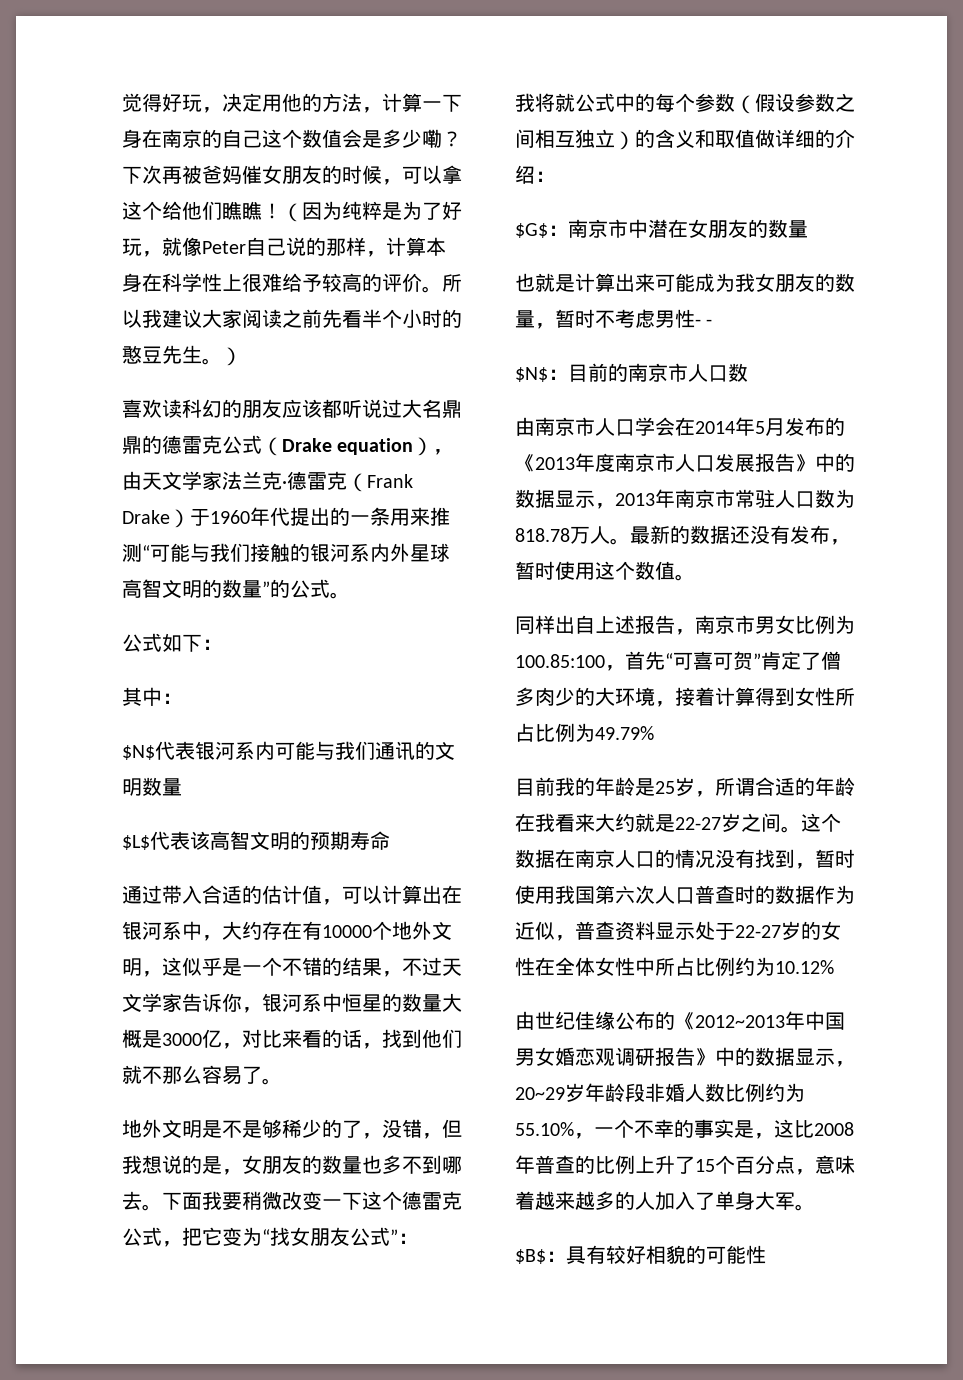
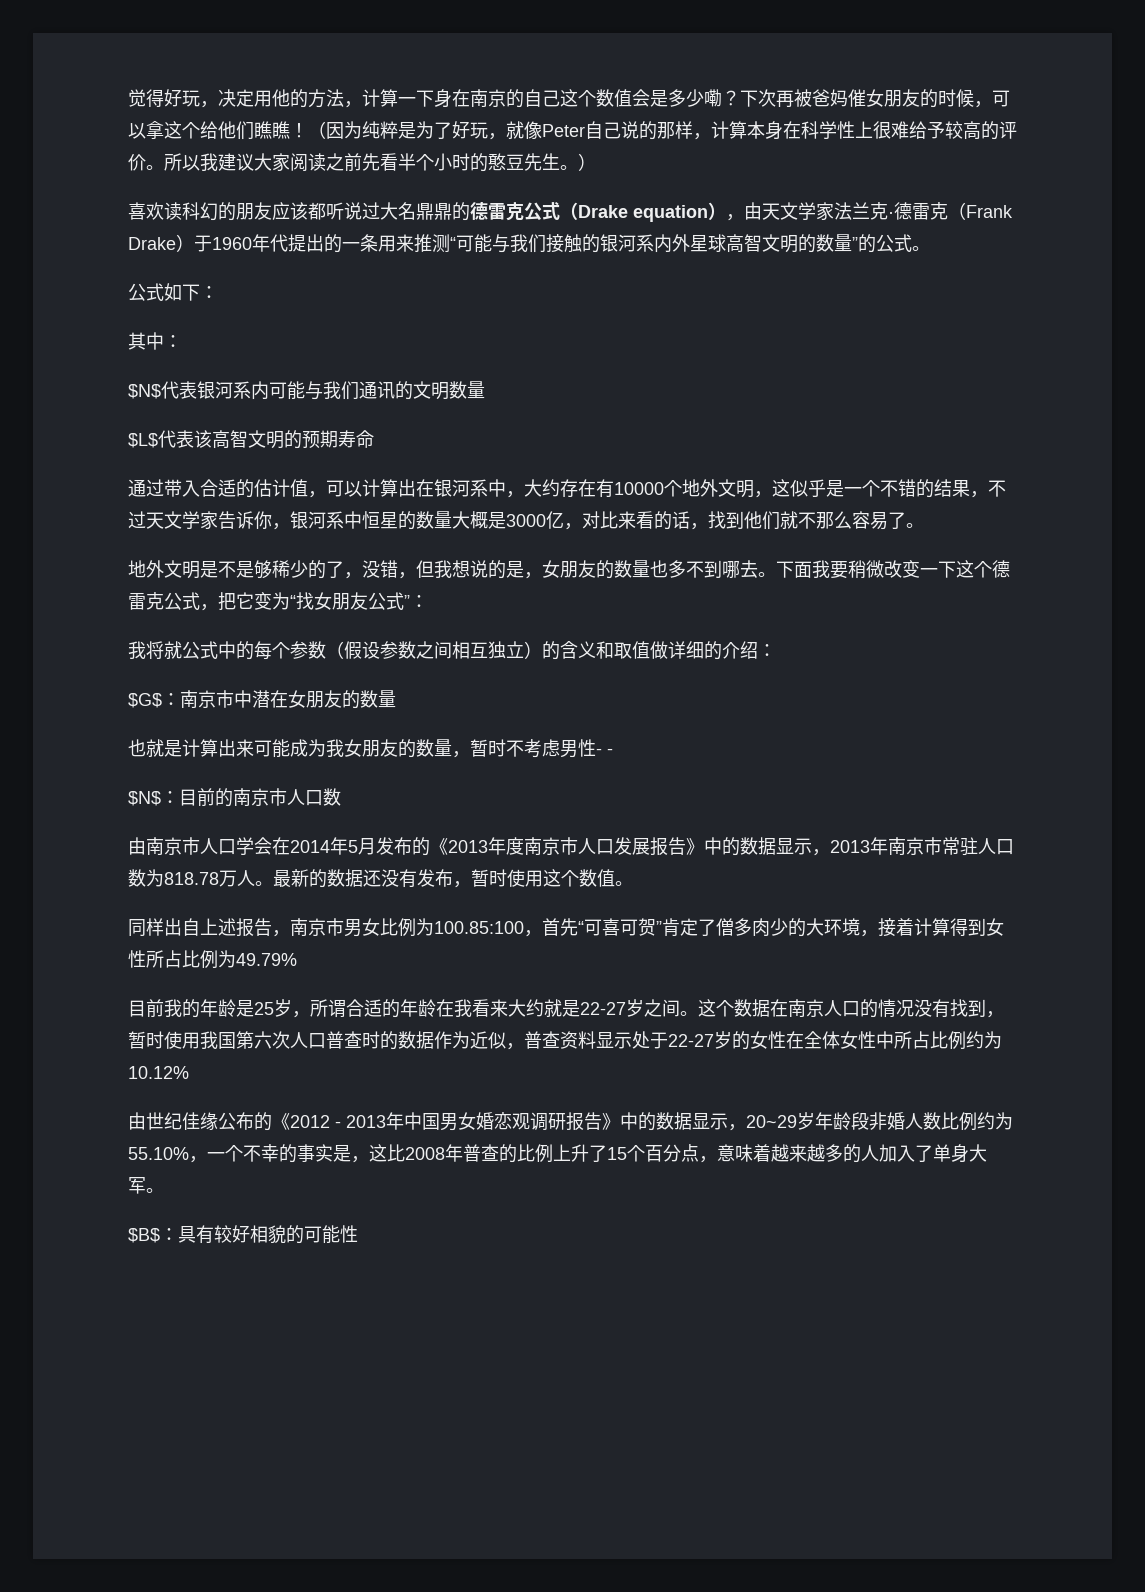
- 由世纪佳缘公布的《2012~2013年中国男女婚恋观调研报告》中的数据显示，20~29岁年龄段非婚人数比例约为55.10%，一个不幸的事实是，这比2008年普查的比例上升了15个百分点，意味着越来越多的人加入了单身大军。
+ 由世纪佳缘公布的《2012 - 2013年中国男女婚恋观调研报告》中的数据显示，20~29岁年龄段非婚人数比例约为55.10%，一个不幸的事实是，这比2008年普查的比例上升了15个百分点，意味着越来越多的人加入了单身大军。

